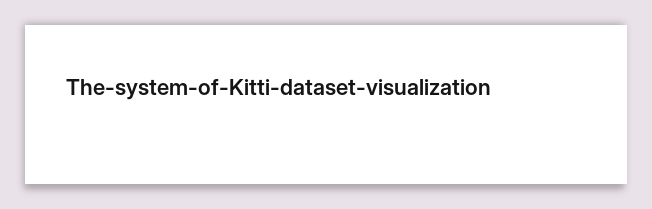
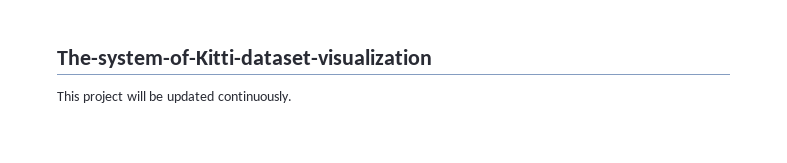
+ This project will be updated continuously.

